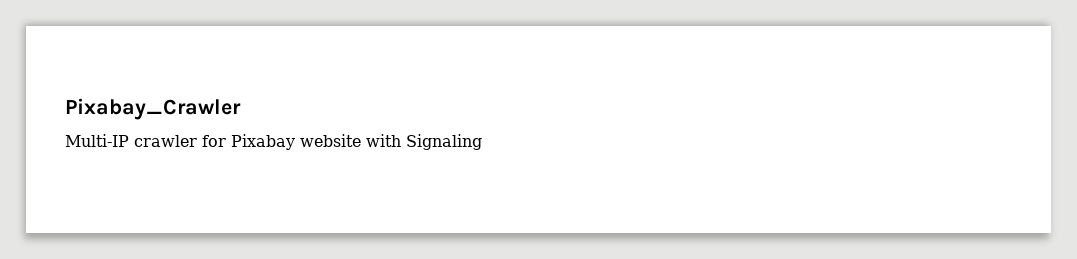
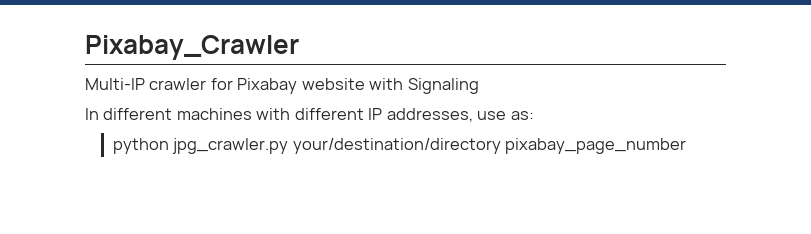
+ In different machines with different IP addresses, use as:
+ python jpg_crawler.py your/destination/directory pixabay_page_number

